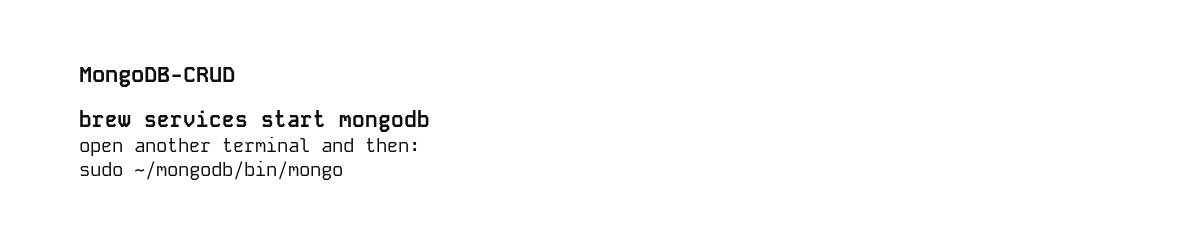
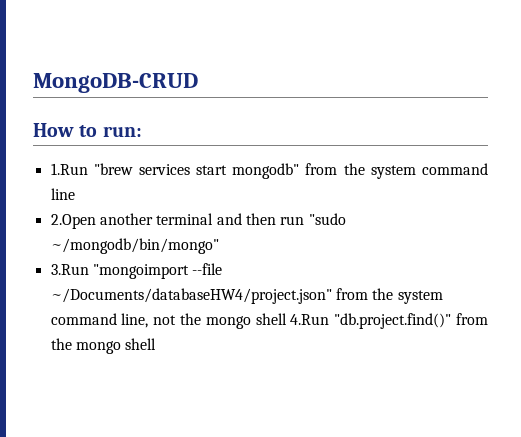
- brew services start mongodb
- open another terminal and then:
- sudo ~/mongodb/bin/mongo
+ How to run:
+ 1.Run "brew services start mongodb" from the system command line
+ 2.Open another terminal and then run "sudo ~/mongodb/bin/mongo"
+ 3.Run "mongoimport --file ~/Documents/databaseHW4/project.json" from the system command line, not the mongo shell 4.Run "db.project.find()" from the mongo shell

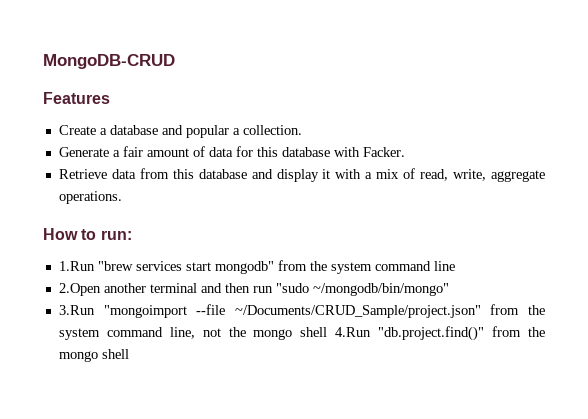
+ Features
+ Create a database and popular a collection.
+ Generate a fair amount of data for this database with Facker.
+ Retrieve data from this database and display it with a mix of read, write, aggregate operations.
- 3.Run "mongoimport --file ~/Documents/databaseHW4/project.json" from the system command line, not the mongo shell 4.Run "db.project.find()" from the mongo shell
+ 3.Run "mongoimport --file ~/Documents/CRUD_Sample/project.json" from the system command line, not the mongo shell 4.Run "db.project.find()" from the mongo shell

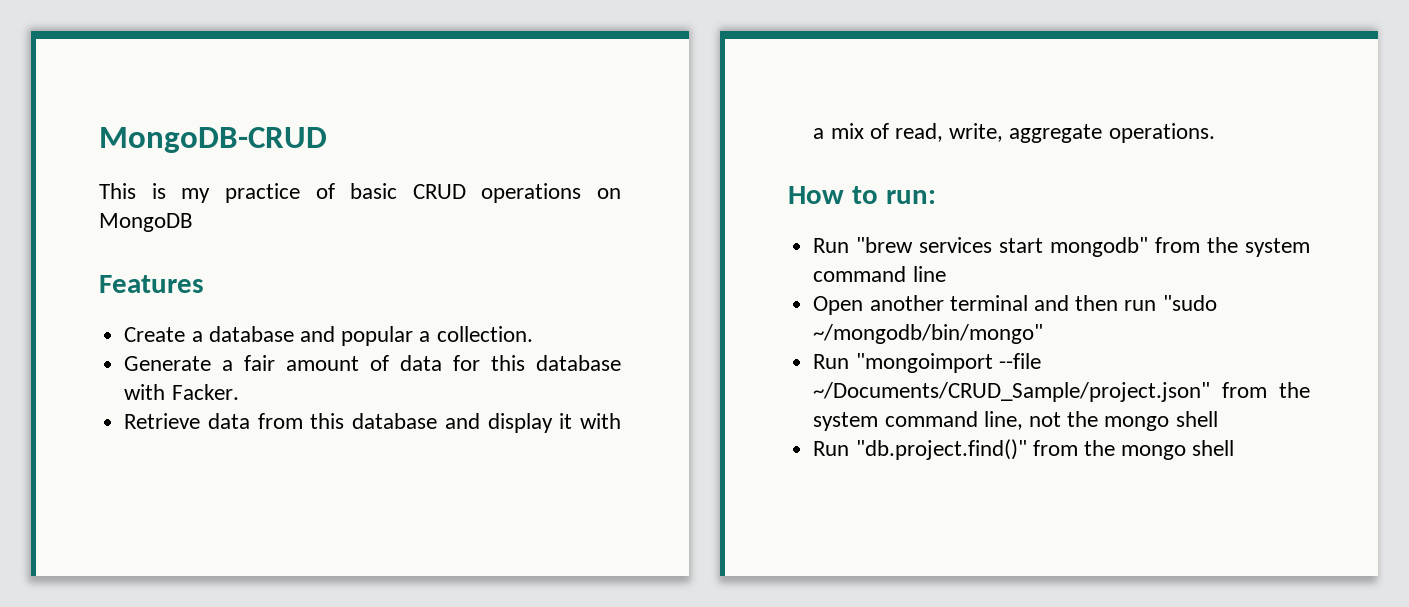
+ This is my practice of basic CRUD operations on MongoDB
- 1.Run "brew services start mongodb" from the system command line
+ Run "brew services start mongodb" from the system command line
- 2.Open another terminal and then run "sudo ~/mongodb/bin/mongo"
+ Open another terminal and then run "sudo ~/mongodb/bin/mongo"
- 3.Run "mongoimport --file ~/Documents/CRUD_Sample/project.json" from the system command line, not the mongo shell 4.Run "db.project.find()" from the mongo shell
+ Run "mongoimport --file ~/Documents/CRUD_Sample/project.json" from the system command line, not the mongo shell
+ Run "db.project.find()" from the mongo shell

